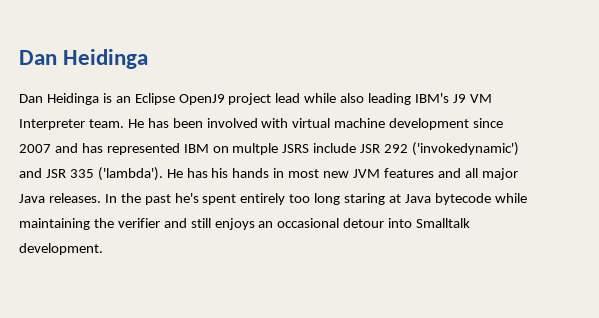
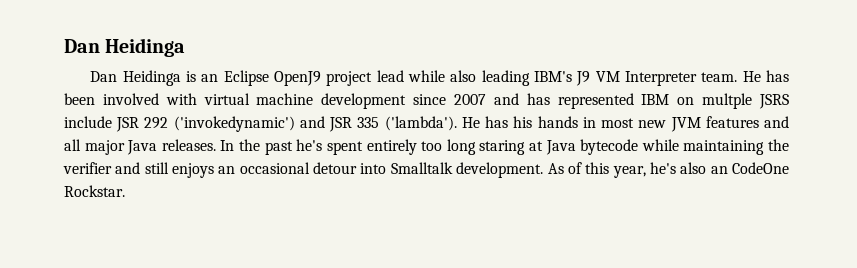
+ As of this year, he's also an CodeOne Rockstar.

